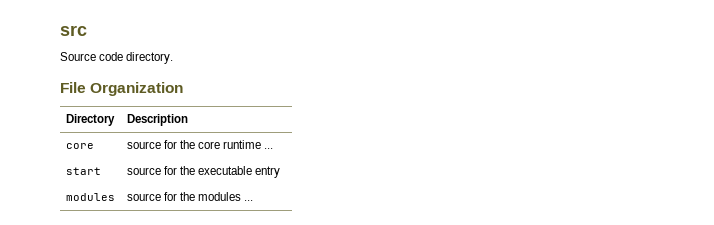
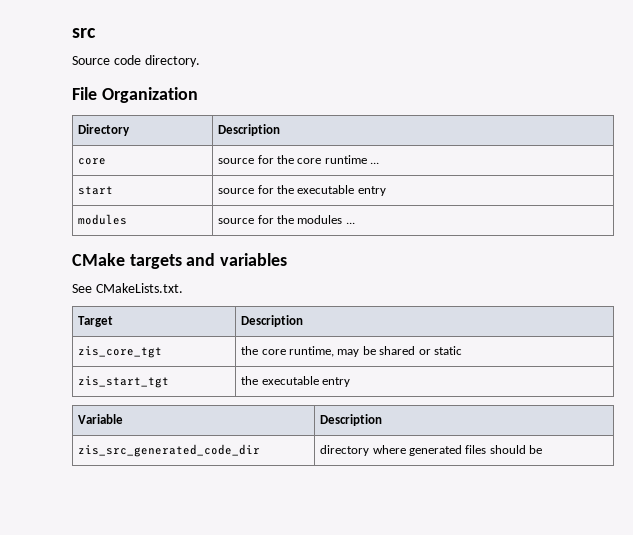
+ CMake targets and variables
+ See CMakeLists.txt.
+ Target | Description
+ zis_core_tgt | the core runtime, may be shared or static
+ zis_start_tgt | the executable entry
+ Variable | Description
+ zis_src_generated_code_dir | directory where generated files should be

